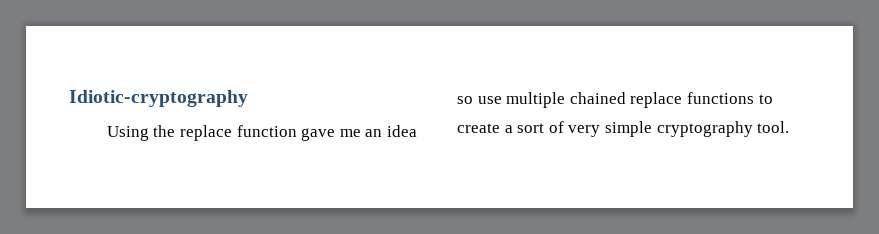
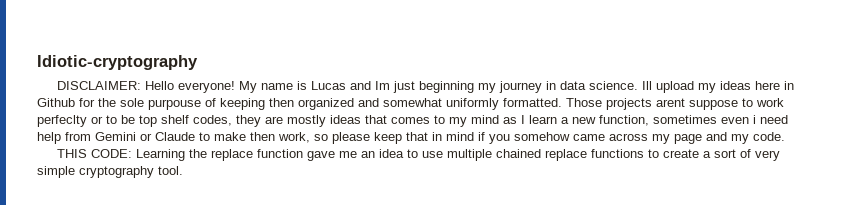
- Using the replace function gave me an idea so use multiple chained replace functions to create a sort of very simple cryptography tool.
+ DISCLAIMER: Hello everyone! My name is Lucas and Im just beginning my journey in data science. Ill upload my ideas here in Github for the sole purpouse of keeping then organized and somewhat uniformly formatted. Those projects arent suppose to work perfeclty or to be top shelf codes, they are mostly ideas that comes to my mind as I learn a new function, sometimes even i need help from Gemini or Claude to make then work, so please keep that in mind if you somehow came across my page and my code.
+ THIS CODE: Learning the replace function gave me an idea to use multiple chained replace functions to create a sort of very simple cryptography tool.

